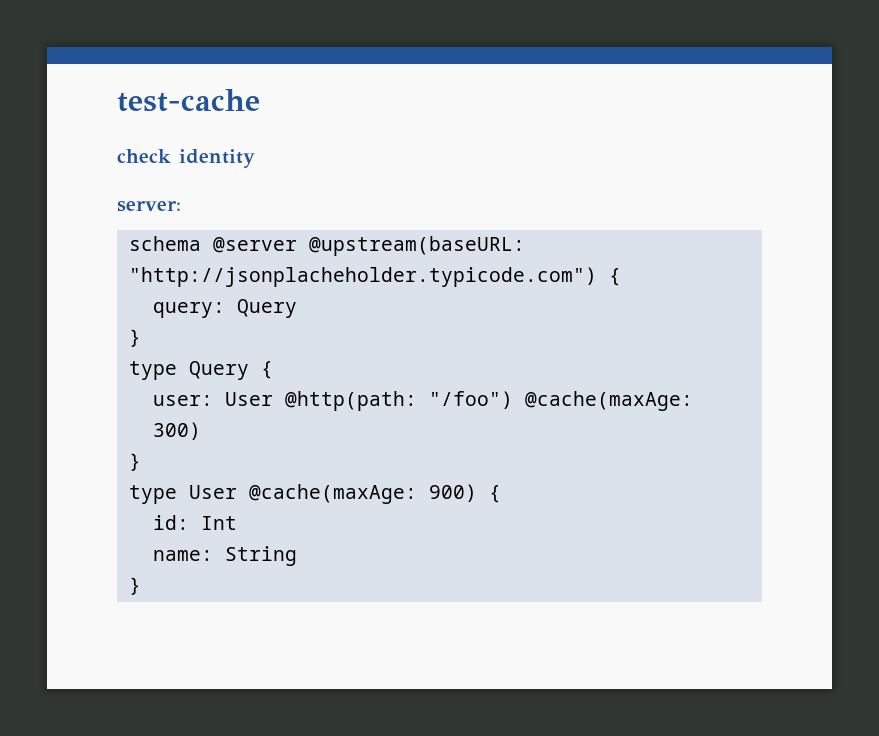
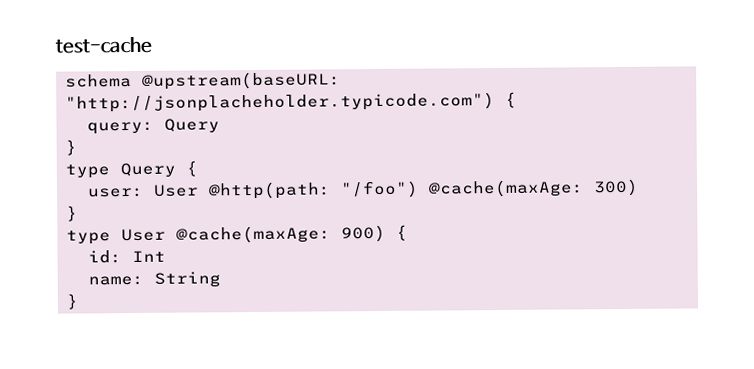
- check identity
- server:
- schema @server @upstream(baseURL: "http://jsonplacheholder.typicode.com") {
+ schema @upstream(baseURL: "http://jsonplacheholder.typicode.com") {

